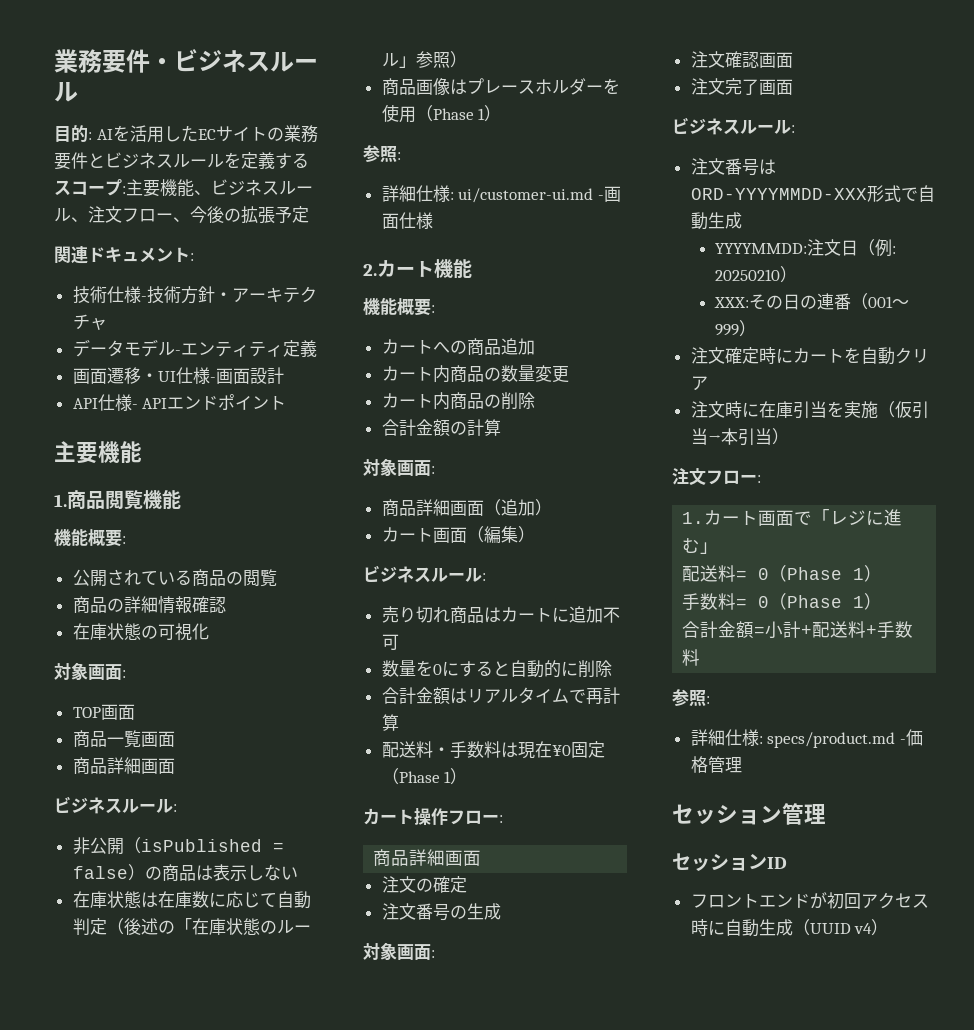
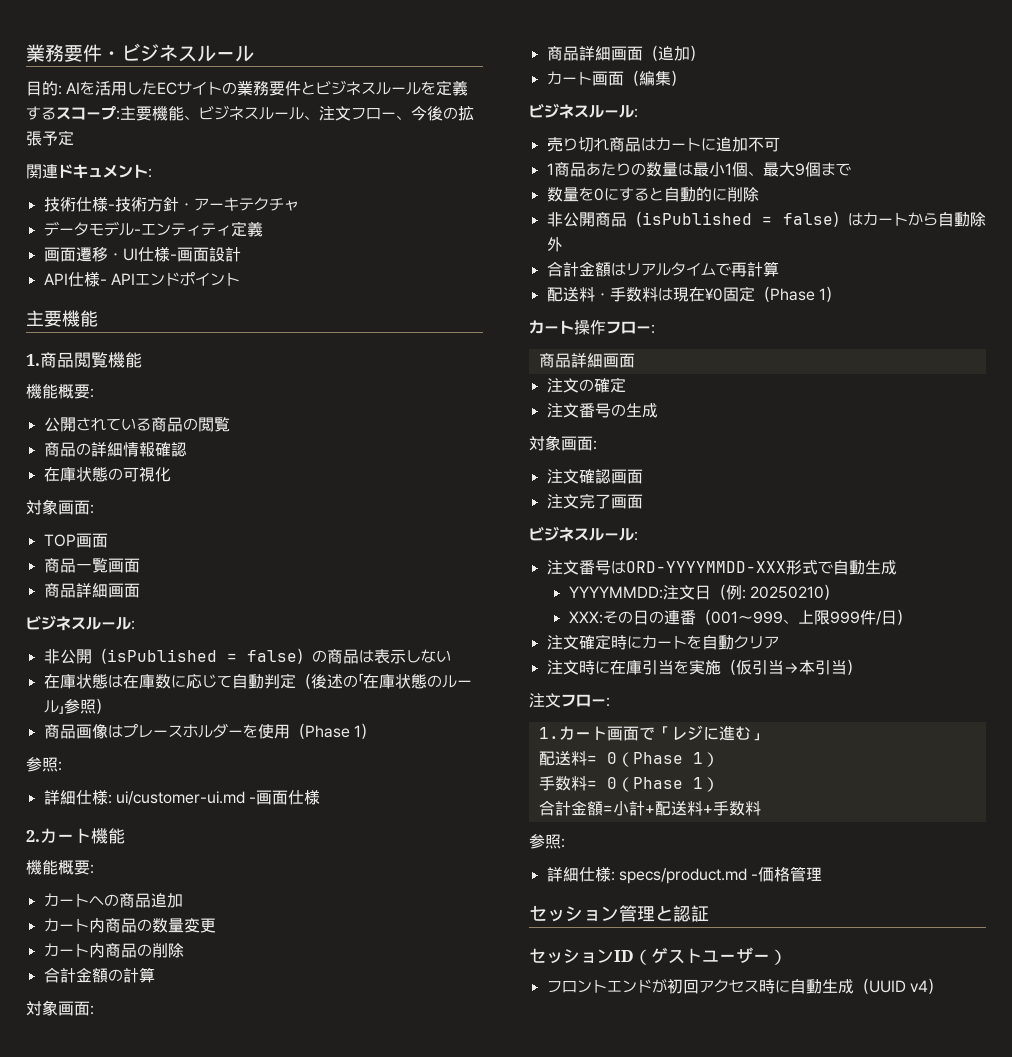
+ 1商品あたりの数量は最小1個、最大9個まで
+ 非公開商品（isPublished = false）はカートから自動除外
- XXX:その日の連番（001〜999）
+ XXX:その日の連番（001〜999、上限999件/日）
- セッション管理
+ セッション管理と認証
- セッションID
+ セッションID（ゲストユーザー）

